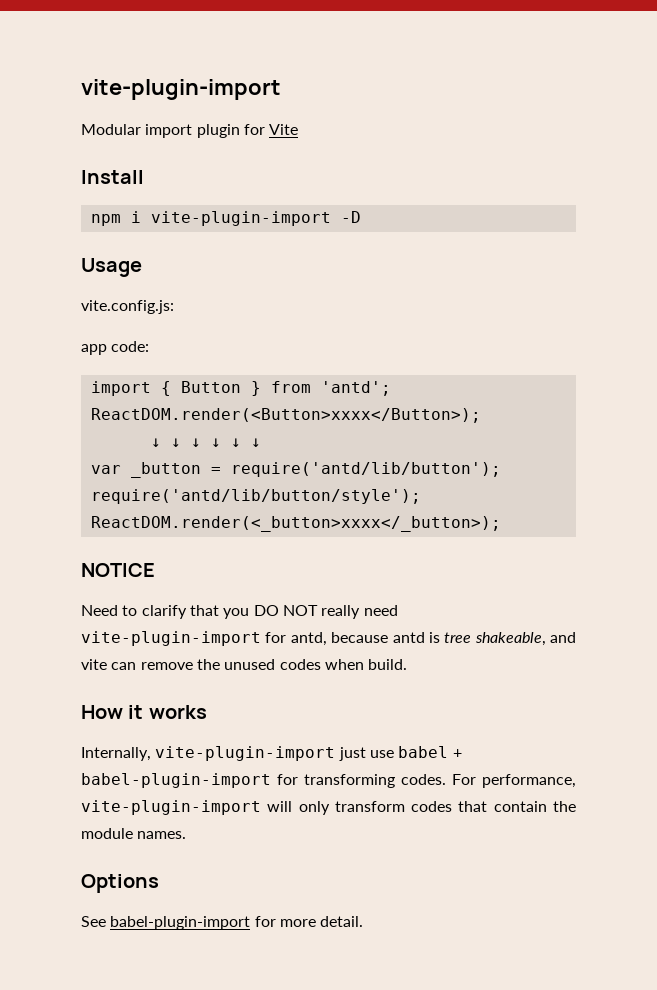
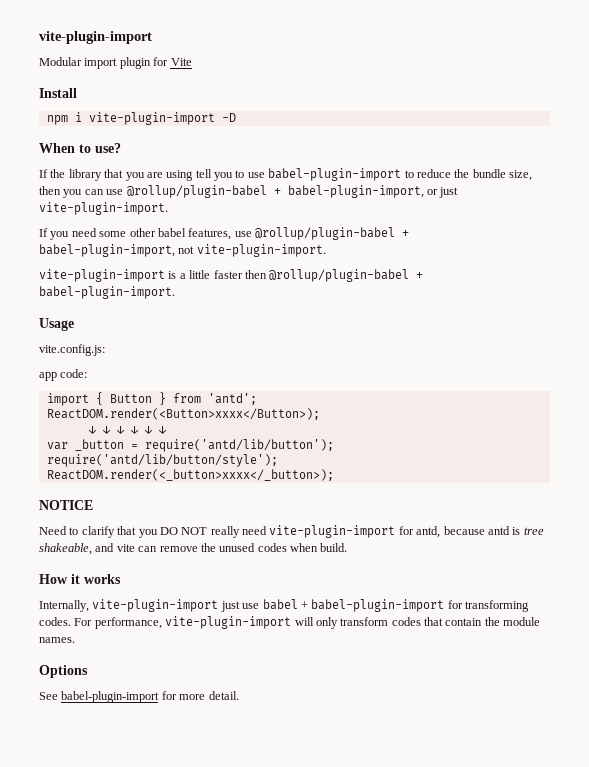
+ When to use?
+ If the library that you are using tell you to use babel-plugin-import to reduce the bundle size, then you can use @rollup/plugin-babel + babel-plugin-import, or just vite-plugin-import.
+ If you need some other babel features, use @rollup/plugin-babel + babel-plugin-import, not vite-plugin-import.
+ vite-plugin-import is a little faster then @rollup/plugin-babel + babel-plugin-import.

